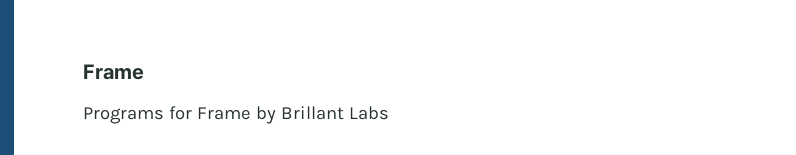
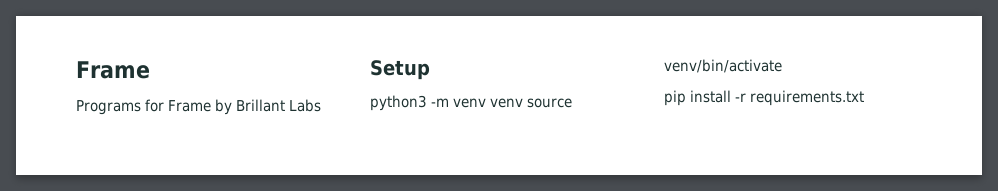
+ Setup
+ python3 -m venv venv source venv/bin/activate
+ pip install -r requirements.txt

